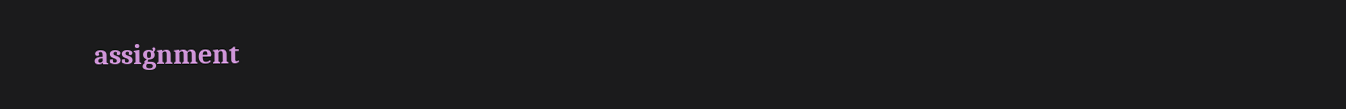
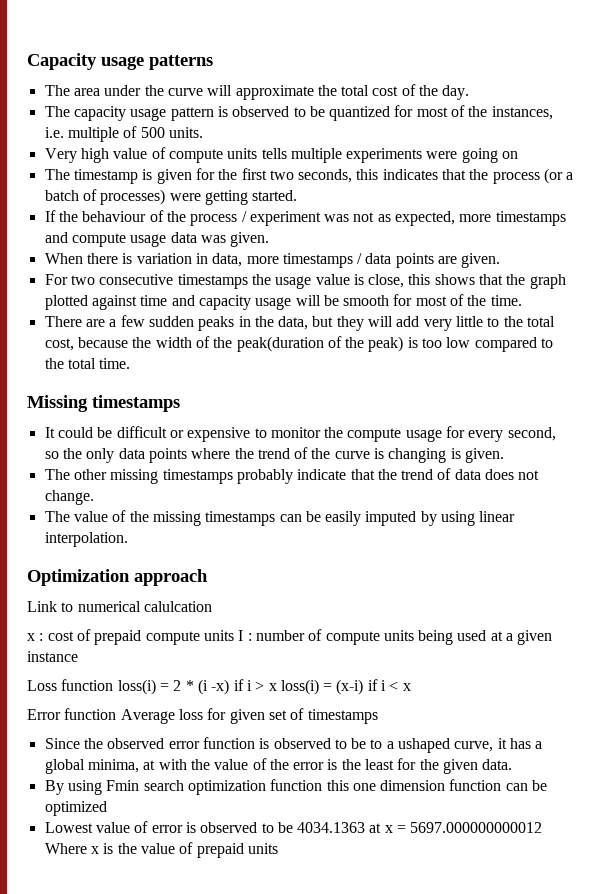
- assignment
+ Capacity usage patterns
+ The area under the curve will approximate the total cost of the day.
+ The capacity usage pattern is observed to be quantized for most of the instances, i.e. multiple of 500 units.
+ Very high value of compute units tells multiple experiments were going on
+ The timestamp is given for the first two seconds, this indicates that the process (or a batch of processes) were getting started.
+ If the behaviour of the process / experiment was not as expected, more timestamps and compute usage data was given.
+ When there is variation in data, more timestamps / data points are given.
+ For two consecutive timestamps the usage value is close, this shows that the graph plotted against time and capacity usage will be smooth for most of the time.
+ There are a few sudden peaks in the data, but they will add very little to the total cost, because the width of the peak(duration of the peak) is too low compared to the total time.
+ Missing timestamps
+ It could be difficult or expensive to monitor the compute usage for every second, so the only data points where the trend of the curve is changing is given.
+ The other missing timestamps probably indicate that the trend of data does not change.
+ The value of the missing timestamps can be easily imputed by using linear interpolation.
+ Optimization approach
+ Link to numerical calulcation
+ x : cost of prepaid compute units I : number of compute units being used at a given instance
+ Loss function loss(i) = 2 * (i -x) if i > x loss(i) = (x-i) if i < x
+ Error function Average loss for given set of timestamps
+ Since the observed error function is observed to be to a ushaped curve, it has a global minima, at with the value of the error is the least for the given data.
+ By using Fmin search optimization function this one dimension function can be optimized
+ Lowest value of error is observed to be 4034.1363 at x = 5697.000000000012 Where x is the value of prepaid units

